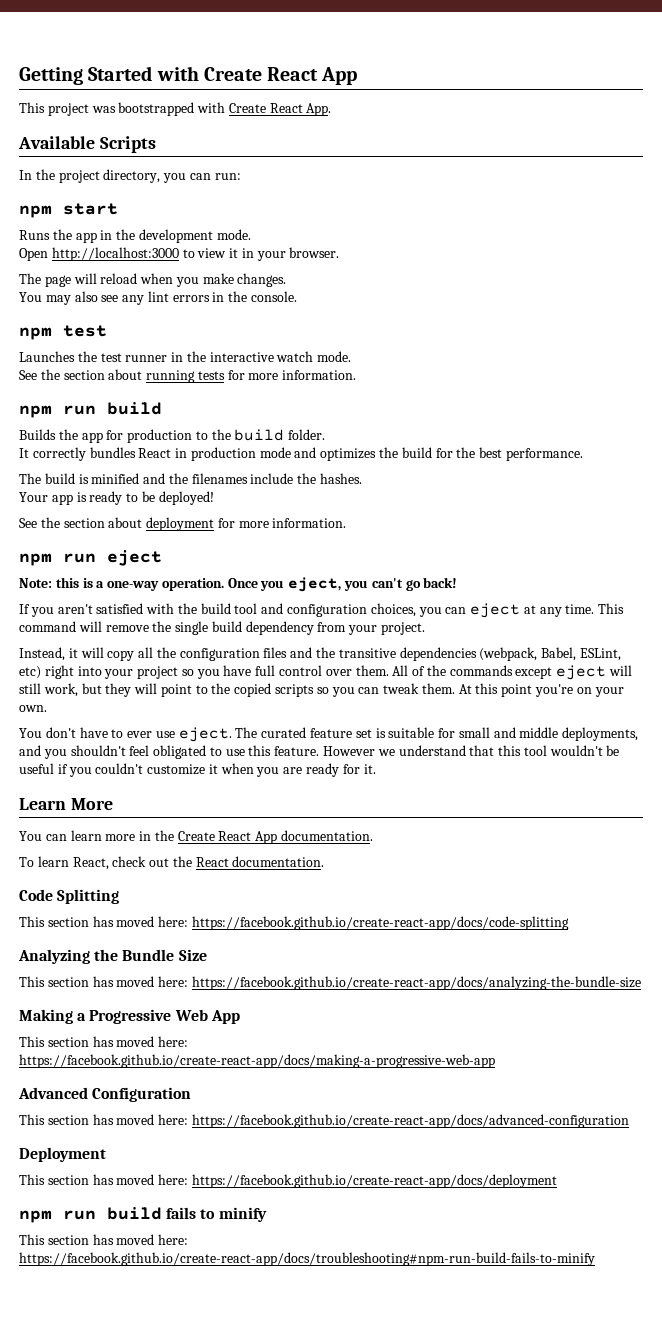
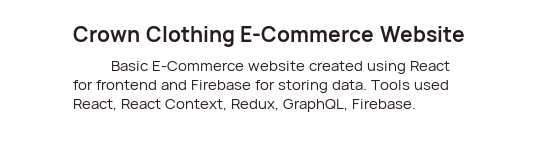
- Getting Started with Create React App
- This project was bootstrapped with Create React App.
- Available Scripts
- In the project directory, you can run:
- npm start
- Runs the app in the development mode.
- Open http://localhost:3000 to view it in your browser.
- The page will reload when you make changes.
- You may also see any lint errors in the console.
- npm test
- Launches the test runner in the interactive watch mode.
- See the section about running tests for more information.
- npm run build
- Builds the app for production to the build folder.
- It correctly bundles React in production mode and optimizes the build for the best performance.
- The build is minified and the filenames include the hashes.
- Your app is ready to be deployed!
- See the section about deployment for more information.
- npm run eject
- Note: this is a one-way operation. Once you eject, you can't go back!
- If you aren't satisfied with the build tool and configuration choices, you can eject at any time. This command will remove the single build dependency from your project.
- Instead, it will copy all the configuration files and the transitive dependencies (webpack, Babel, ESLint, etc) right into your project so you have full control over them. All of the commands except eject will still work, but they will point to the copied scripts so you can tweak them. At this point you're on your own.
- You don't have to ever use eject. The curated feature set is suitable for small and middle deployments, and you shouldn't feel obligated to use this feature. However we understand that this tool wouldn't be useful if you couldn't customize it when you are ready for it.
- Learn More
- You can learn more in the Create React App documentation.
- To learn React, check out the React documentation.
- Code Splitting
- This section has moved here: https://facebook.github.io/create-react-app/docs/code-splitting
- Analyzing the Bundle Size
- This section has moved here: https://facebook.github.io/create-react-app/docs/analyzing-the-bundle-size
- Making a Progressive Web App
- This section has moved here: https://facebook.github.io/create-react-app/docs/making-a-progressive-web-app
- Advanced Configuration
- This section has moved here: https://facebook.github.io/create-react-app/docs/advanced-configuration
- Deployment
- This section has moved here: https://facebook.github.io/create-react-app/docs/deployment
- npm run build fails to minify
- This section has moved here: https://facebook.github.io/create-react-app/docs/troubleshooting#npm-run-build-fails-to-minify
+ Crown Clothing E-Commerce Website
+ Basic E-Commerce website created using React for frontend and Firebase for storing data. Tools used React, React Context, Redux, GraphQL, Firebase.

